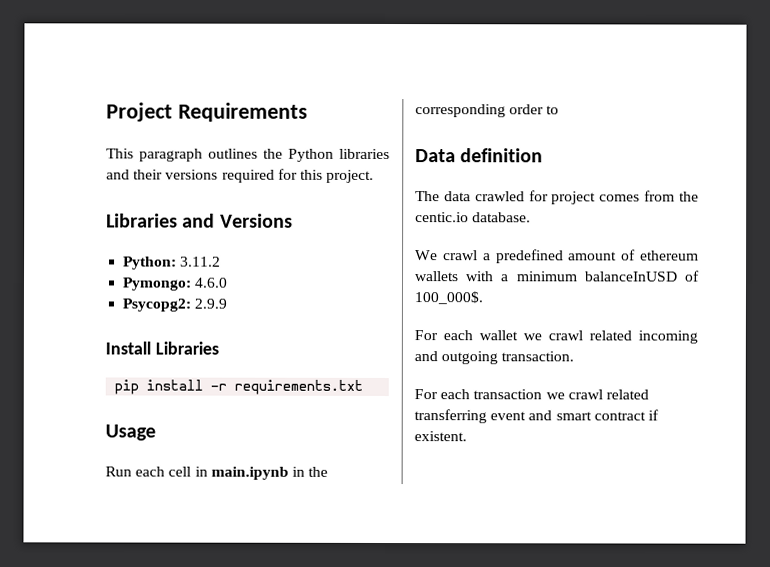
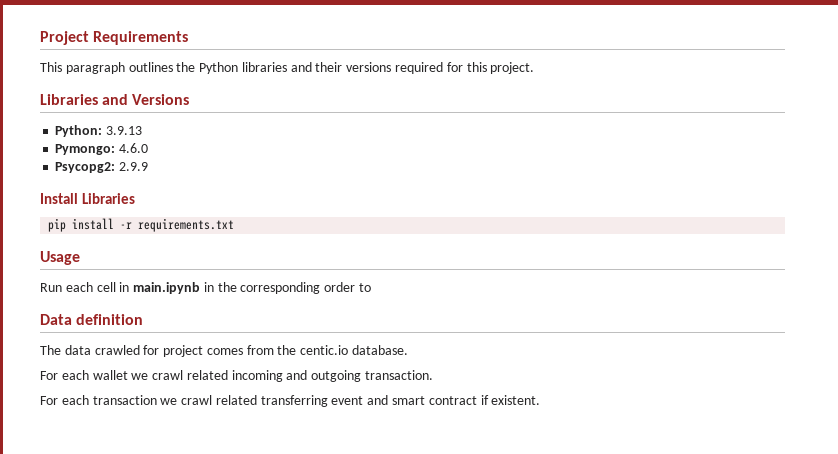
- Python: 3.11.2
+ Python: 3.9.13
- We crawl a predefined amount of ethereum wallets with a minimum balanceInUSD of 100_000$.

